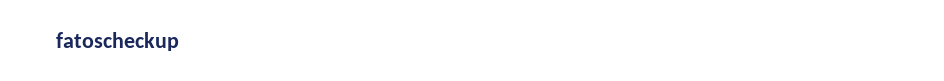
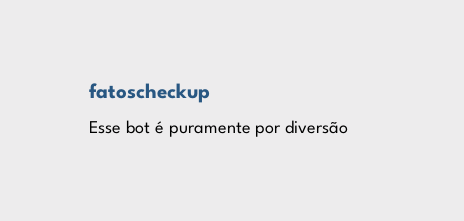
+ Esse bot é puramente por diversão

